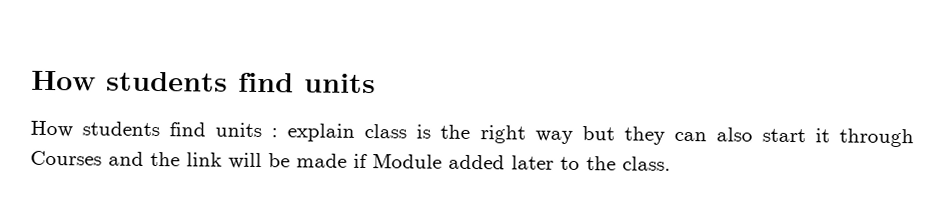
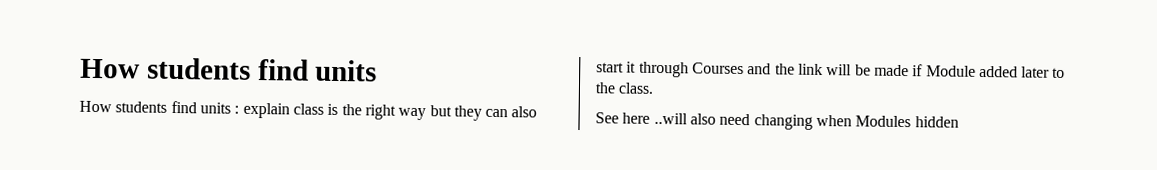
+ See here ..will also need changing when Modules hidden

